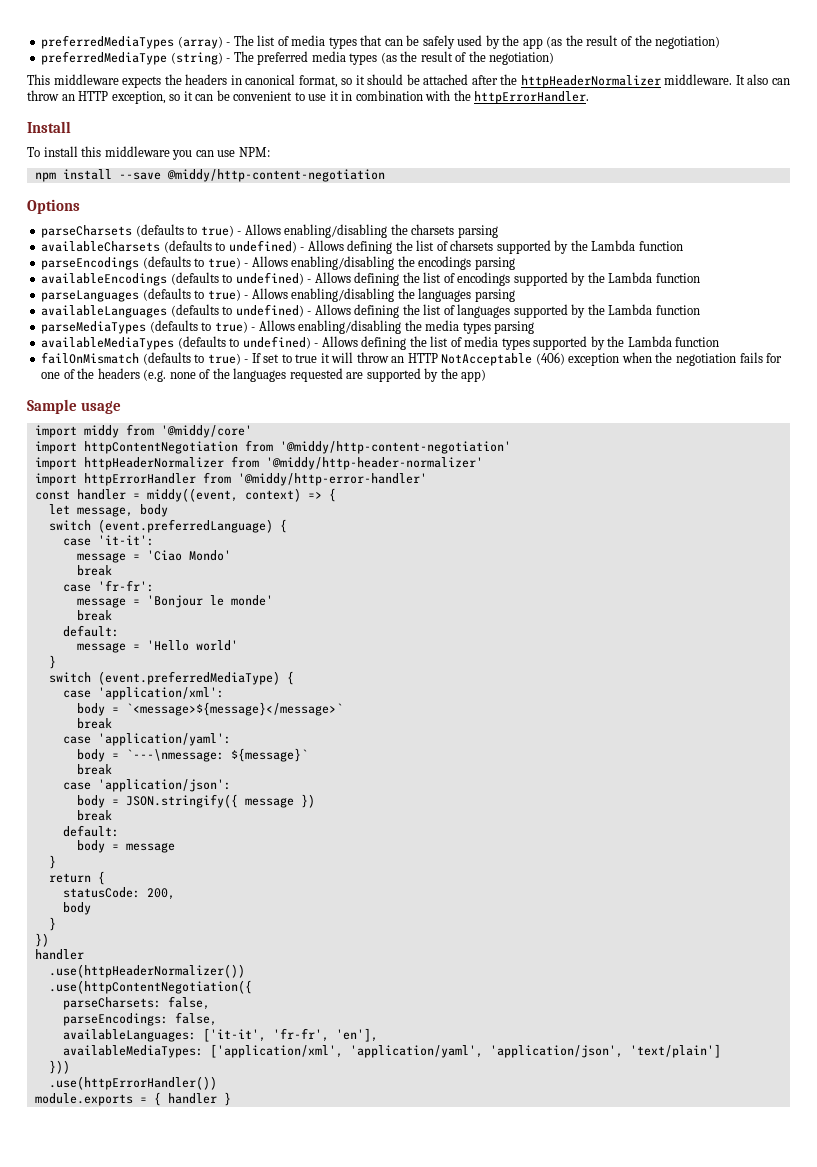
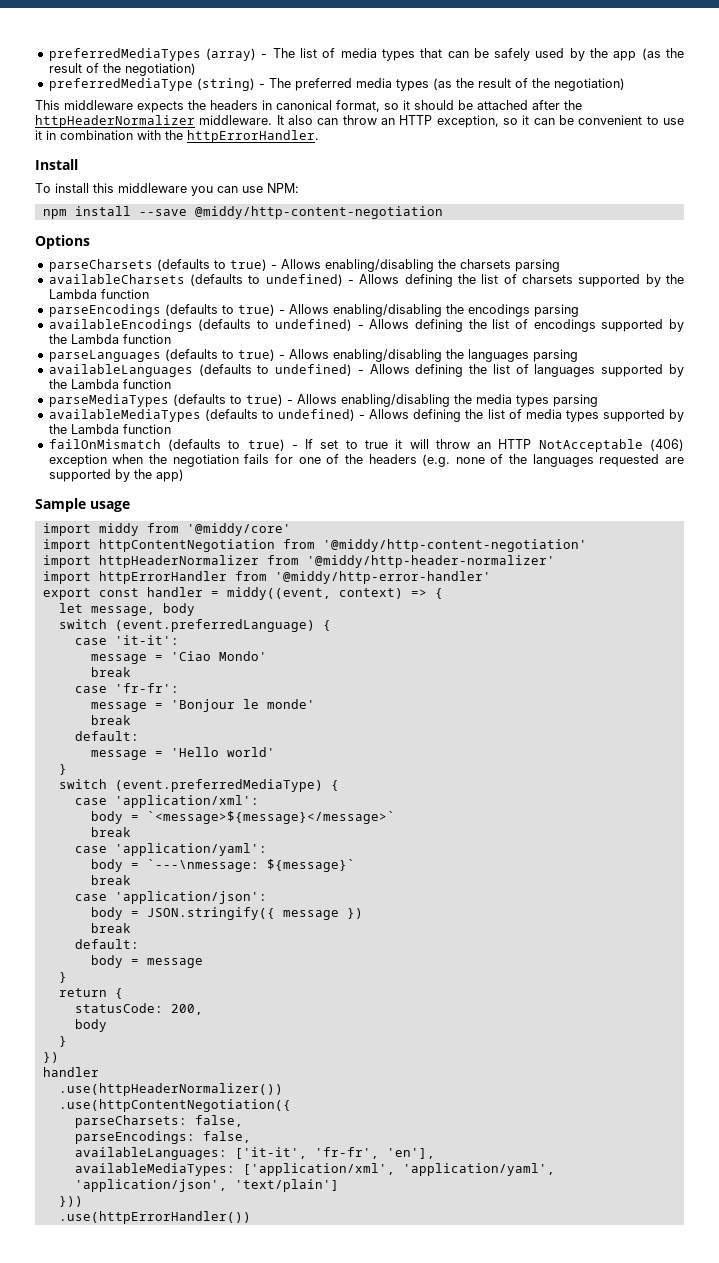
- const handler = middy((event, context) => {
+ export const handler = middy((event, context) => {
- module.exports = { handler }

